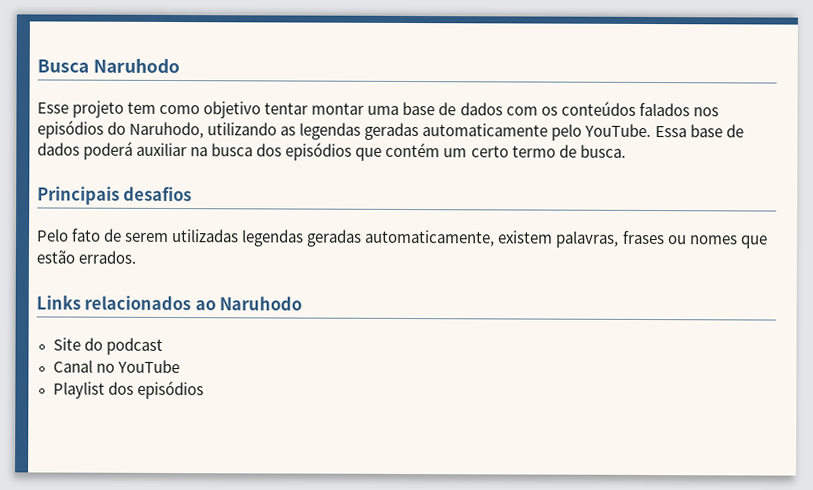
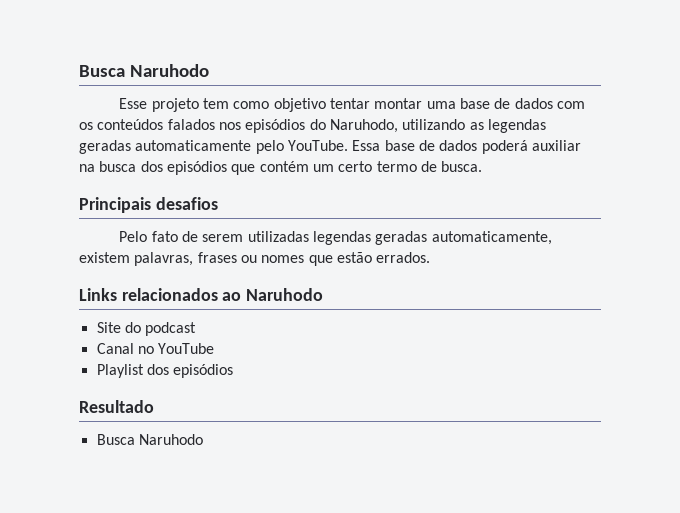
+ Resultado
+ Busca Naruhodo

